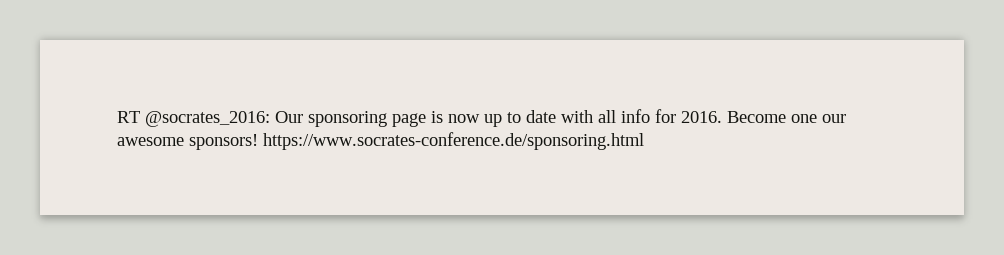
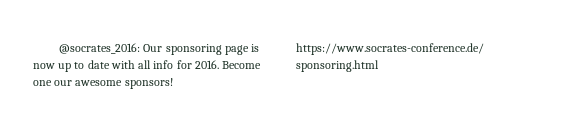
- RT @socrates_2016: Our sponsoring page is now up to date with all info for 2016.
+ @socrates_2016: Our sponsoring page is now up to date with all info for 2016.

